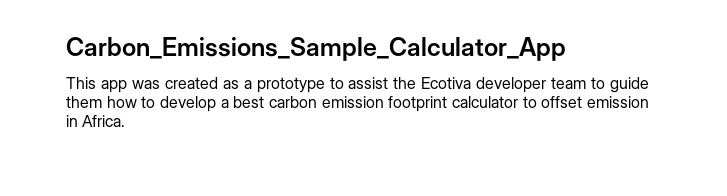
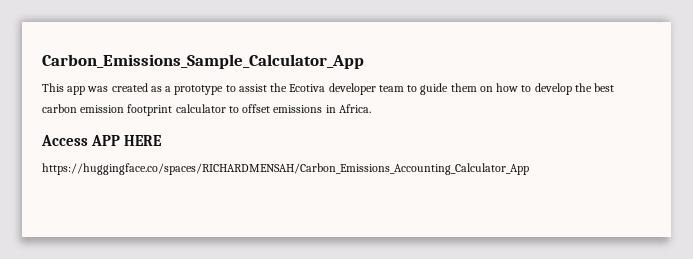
- This app was created as a prototype to assist the Ecotiva developer team to guide them how to develop a best carbon emission footprint calculator to offset emission in Africa.
+ This app was created as a prototype to assist the Ecotiva developer team to guide them on how to develop the best carbon emission footprint calculator to offset emissions in Africa.
+ Access APP HERE
+ https://huggingface.co/spaces/RICHARDMENSAH/Carbon_Emissions_Accounting_Calculator_App

